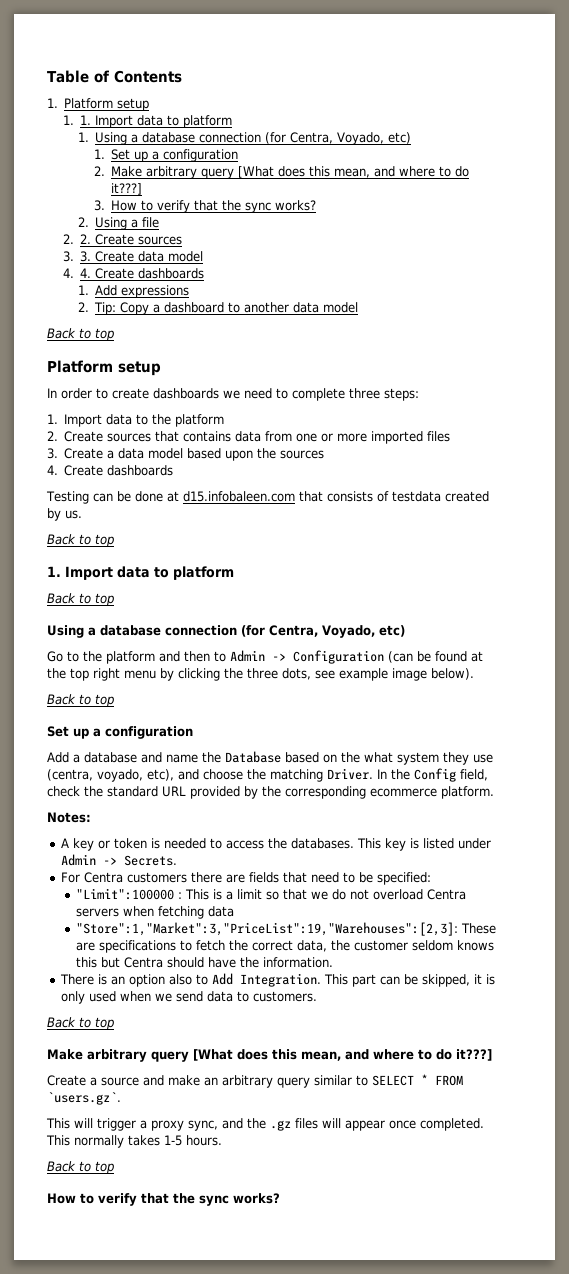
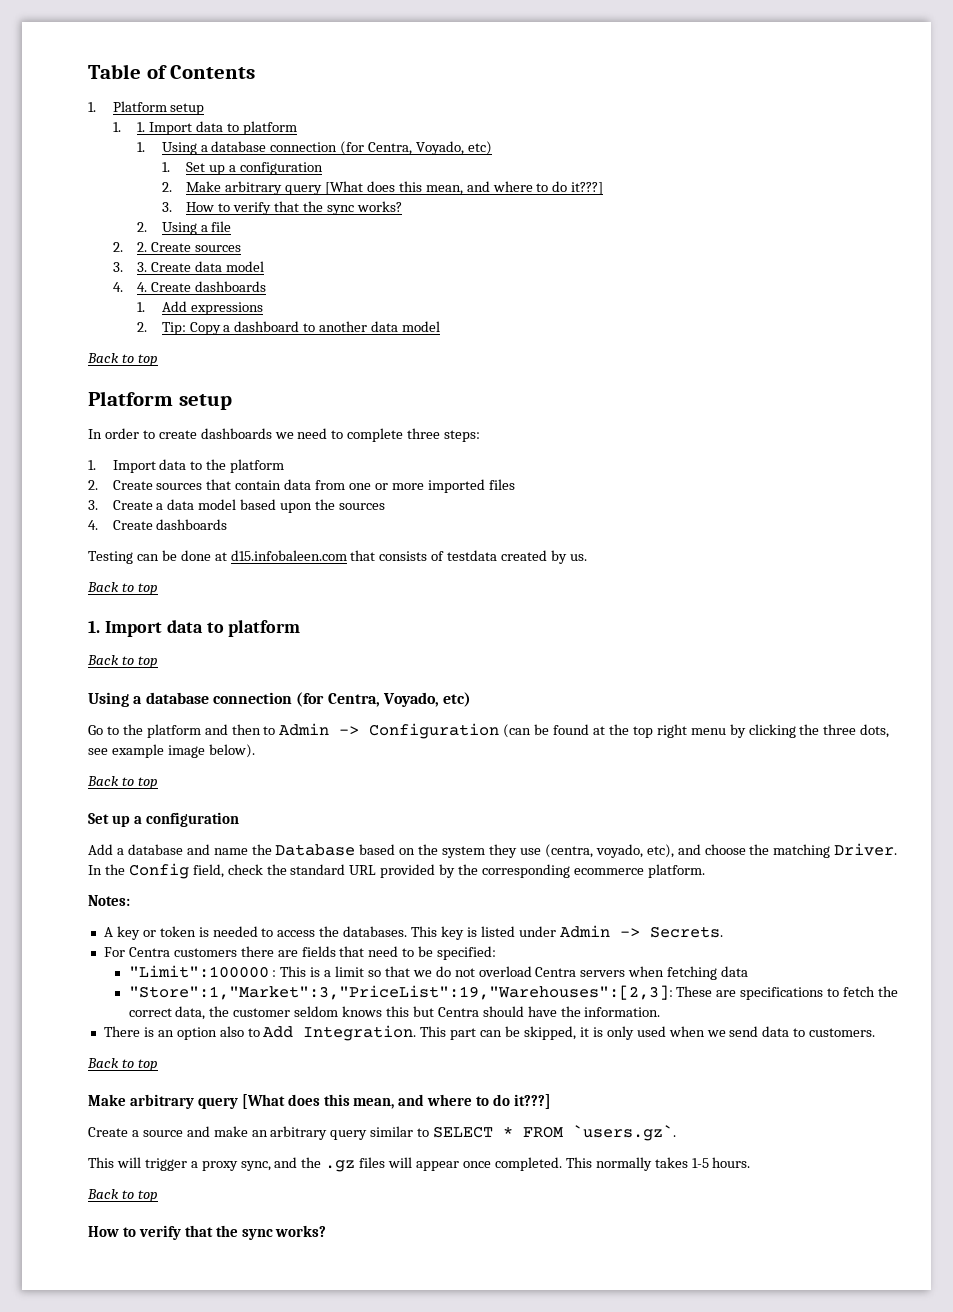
- 2. Create sources that contains data from one or more imported files
+ 2. Create sources that contain data from one or more imported files
- Add a database and name the Database based on the what system they use (centra, voyado, etc), and choose the matching Driver.
+ Add a database and name the Database based on the system they use (centra, voyado, etc), and choose the matching Driver.

